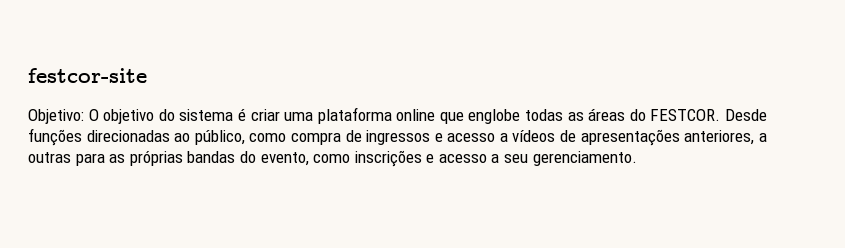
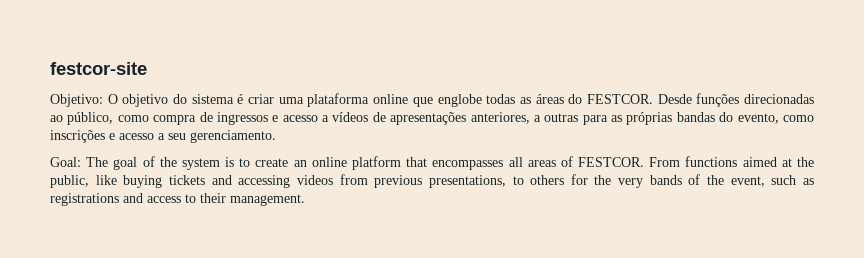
+ Goal: The goal of the system is to create an online platform that encompasses all areas of FESTCOR. From functions aimed at the public, like buying tickets and accessing videos from previous presentations, to others for the very bands of the event, such as registrations and access to their management.

